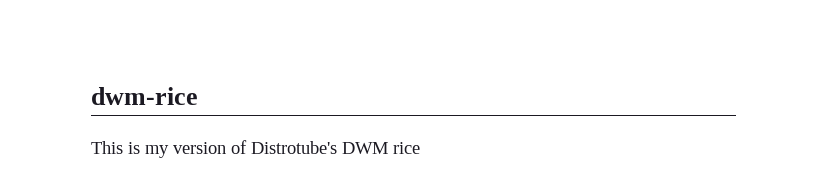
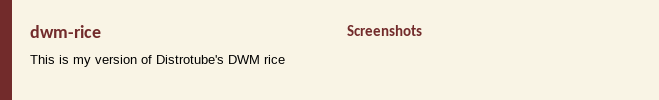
+ Screenshots

